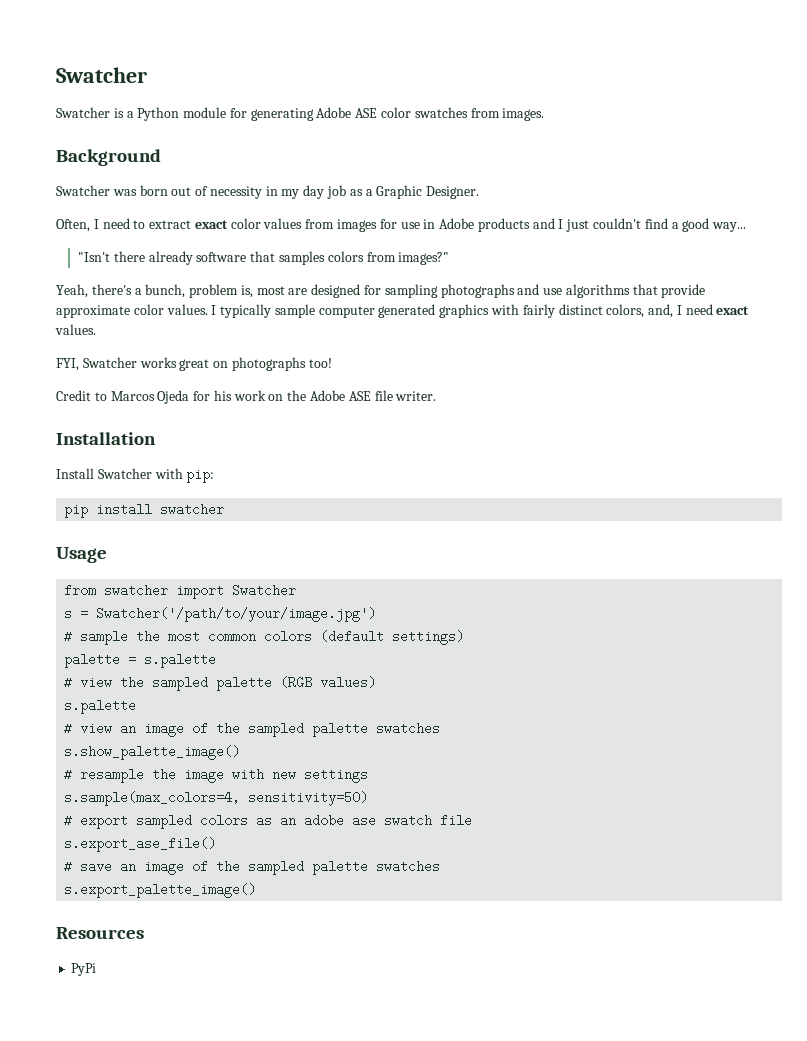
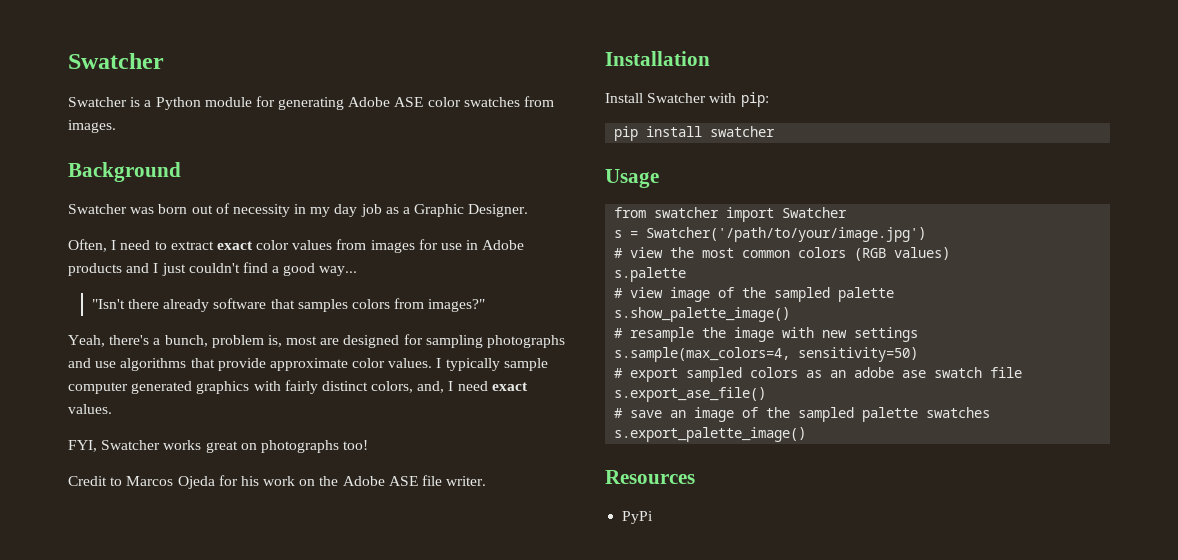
- # sample the most common colors (default settings)
- palette = s.palette
- # view the sampled palette (RGB values)
+ # view the most common colors (RGB values)
- # view an image of the sampled palette swatches
+ # view image of the sampled palette

